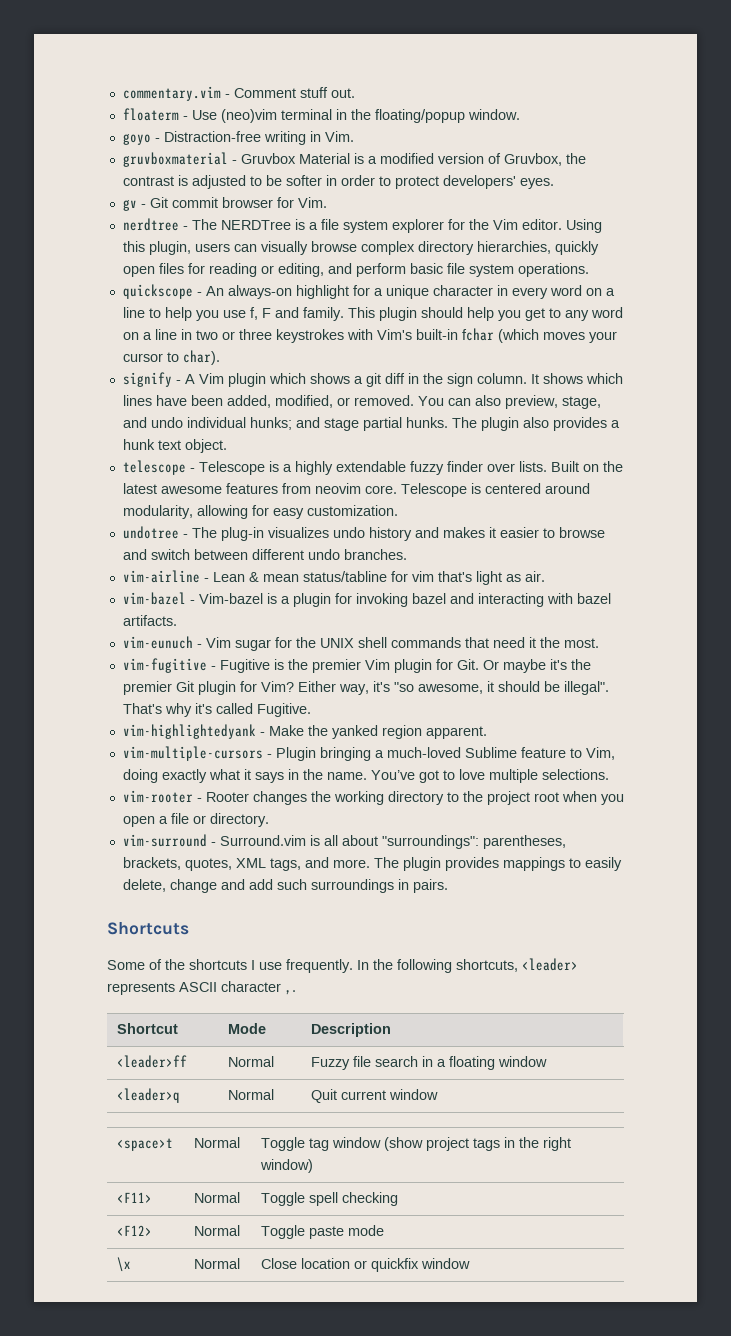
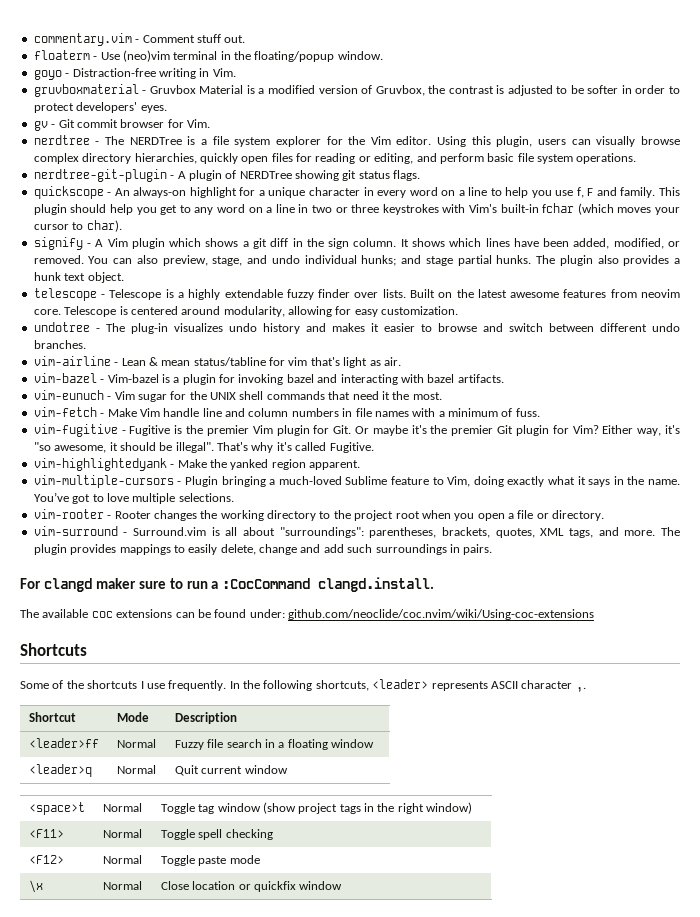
+ nerdtree-git-plugin - A plugin of NERDTree showing git status flags.
+ vim-fetch - Make Vim handle line and column numbers in file names with a minimum of fuss.
+ For clangd maker sure to run a :CocCommand clangd.install.
+ The available coc extensions can be found under: github.com/neoclide/coc.nvim/wiki/Using-coc-extensions

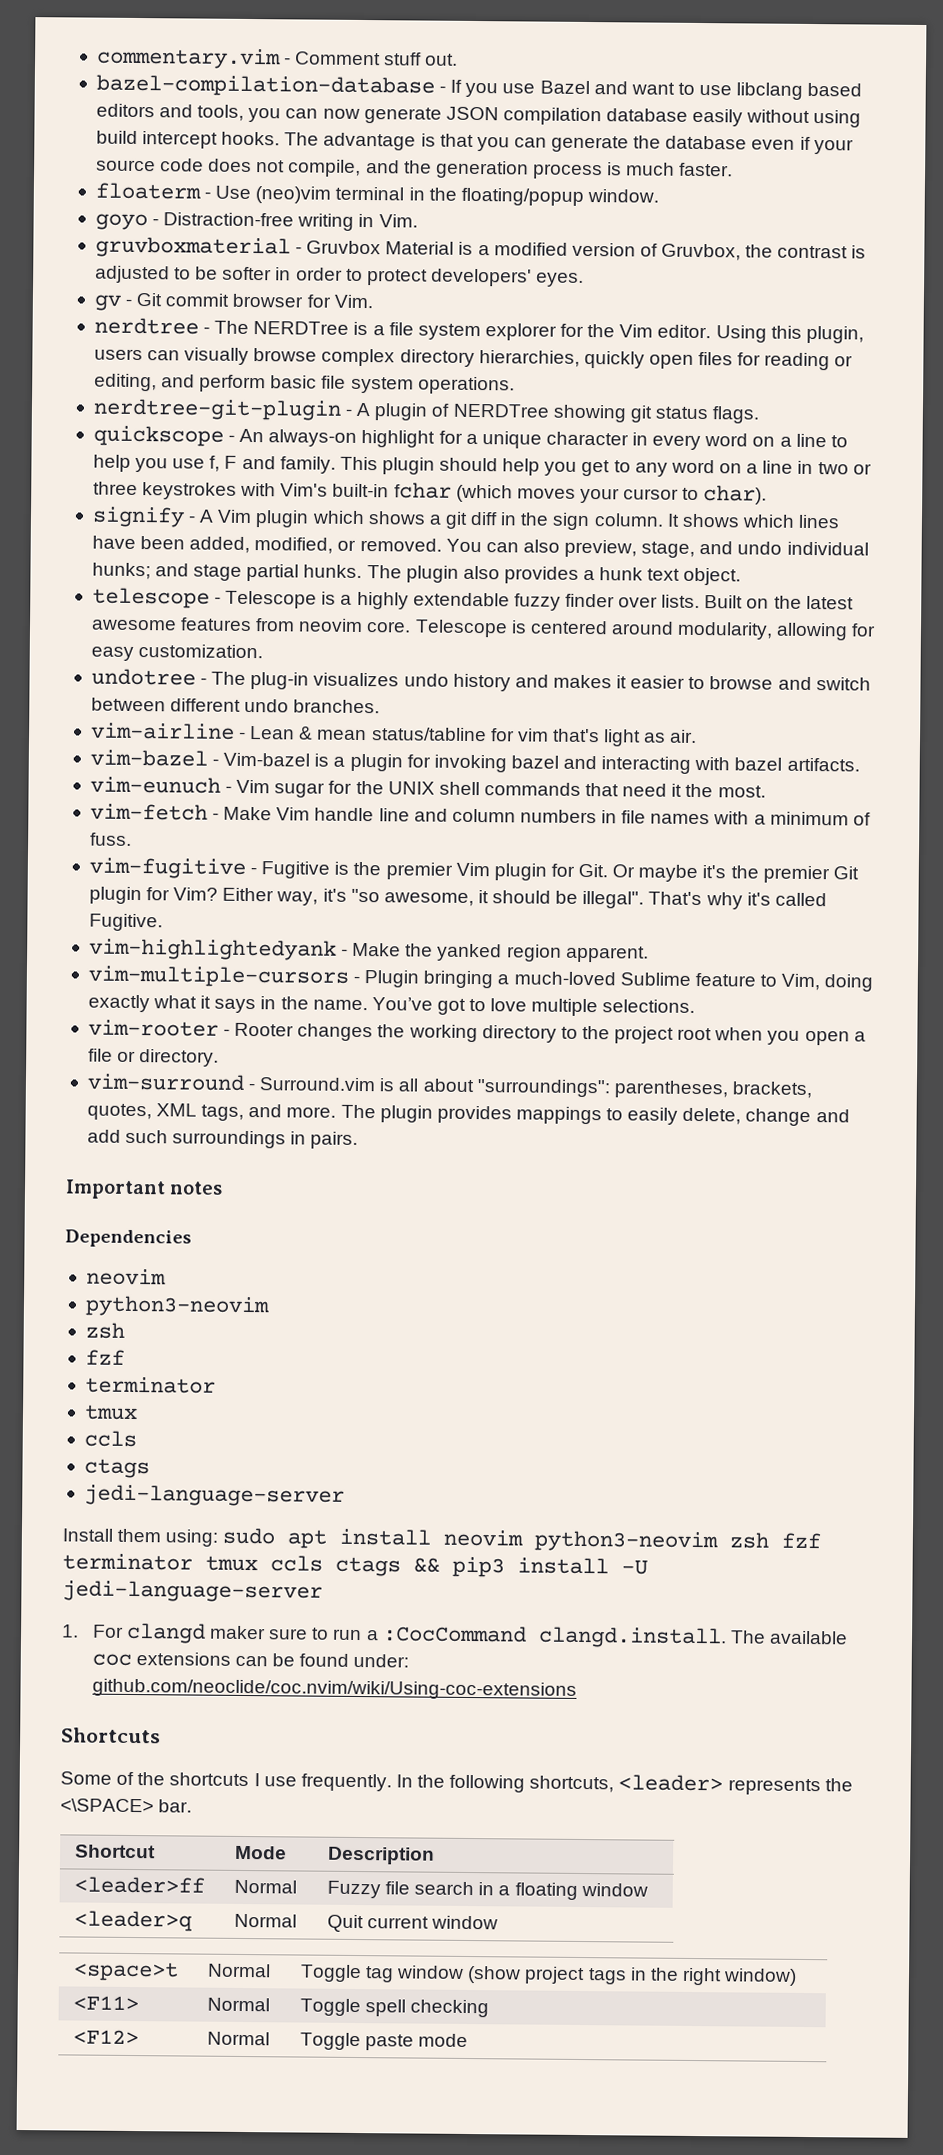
+ bazel-compilation-database - If you use Bazel and want to use libclang based editors and tools, you can now generate JSON compilation database easily without using build intercept hooks. The advantage is that you can generate the database even if your source code does not compile, and the generation process is much faster.
- For clangd maker sure to run a :CocCommand clangd.install.
- The available coc extensions can be found under: github.com/neoclide/coc.nvim/wiki/Using-coc-extensions
+ Important notes
+ Dependencies
+ neovim
+ python3-neovim
+ zsh
+ fzf
+ terminator
+ tmux
+ ccls
+ ctags
+ jedi-language-server
+ Install them using: sudo apt install neovim python3-neovim zsh fzf terminator tmux ccls ctags && pip3 install -U jedi-language-server
+ 1. For clangd maker sure to run a :CocCommand clangd.install. The available coc extensions can be found under: github.com/neoclide/coc.nvim/wiki/Using-coc-extensions
- In the following shortcuts, <leader> represents ASCII character ,.
+ In the following shortcuts, <leader> represents the <\SPACE> bar.
- \x | Normal | Close location or quickfix window

